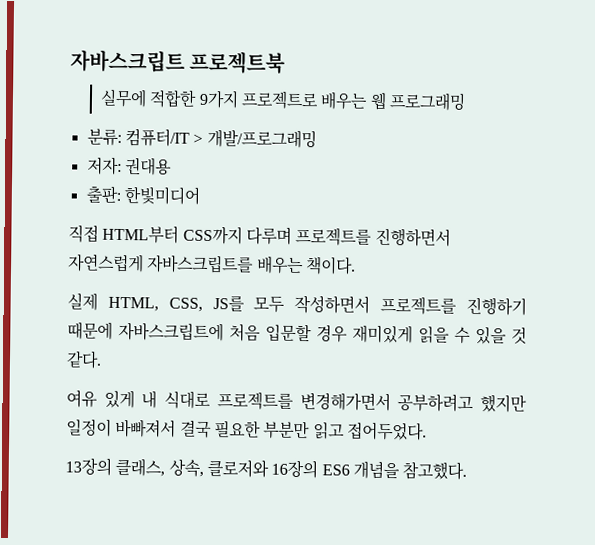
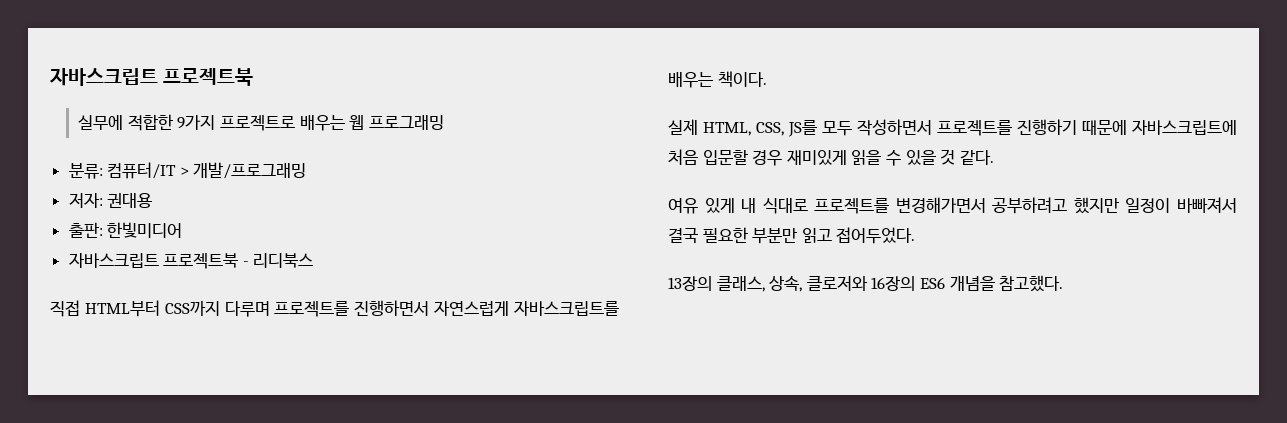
+ 자바스크립트 프로젝트북 - 리디북스

